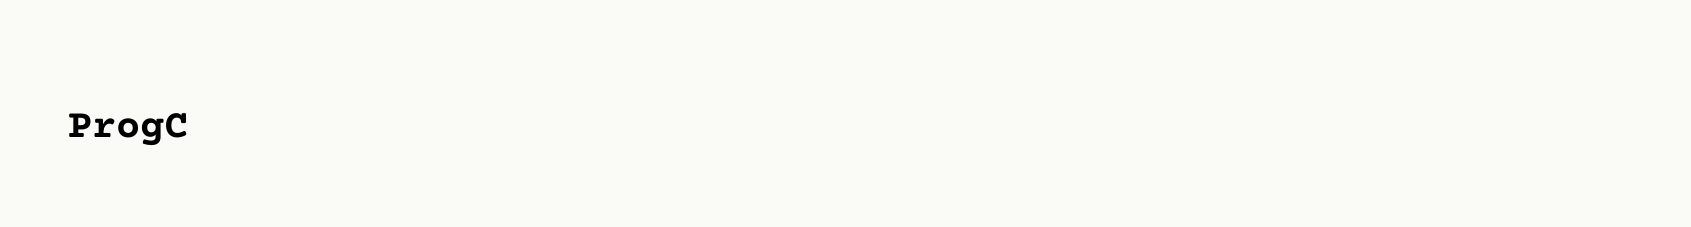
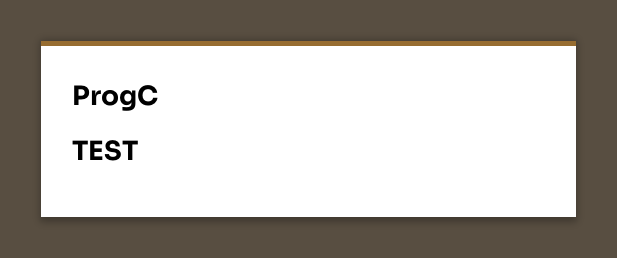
+ TEST

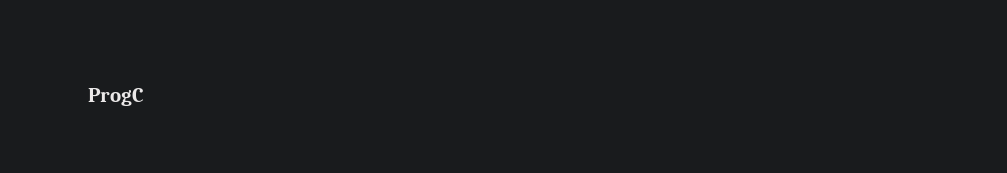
- TEST

